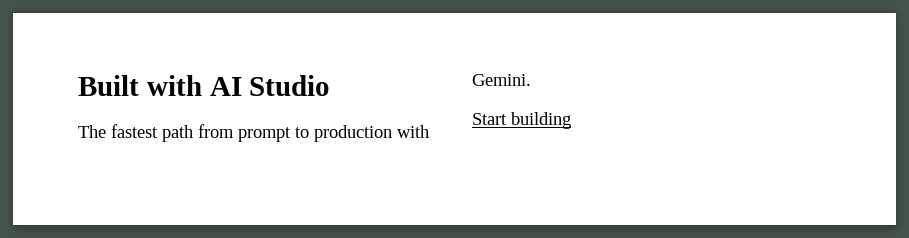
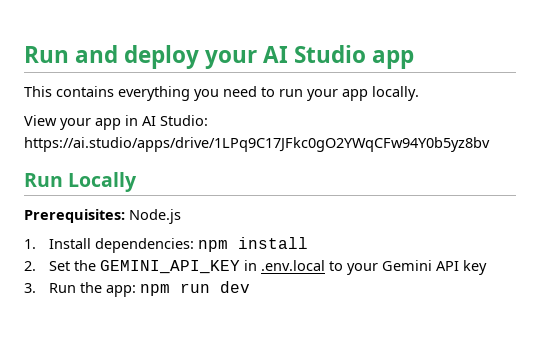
- Built with AI Studio
- The fastest path from prompt to production with Gemini.
- Start building
+ Run and deploy your AI Studio app
+ This contains everything you need to run your app locally.
+ View your app in AI Studio: https://ai.studio/apps/drive/1LPq9C17JFkc0gO2YWqCFw94Y0b5yz8bv
+ Run Locally
+ Prerequisites: Node.js
+ 1. Install dependencies: npm install
+ 2. Set the GEMINI_API_KEY in .env.local to your Gemini API key
+ 3. Run the app: npm run dev

